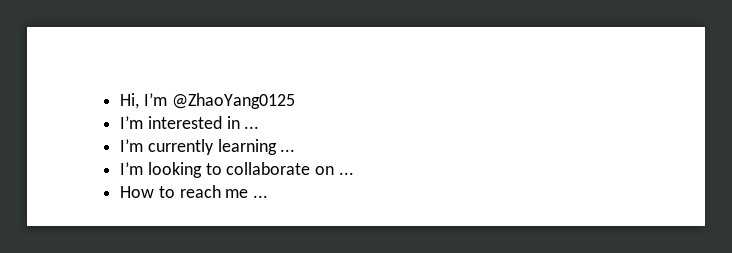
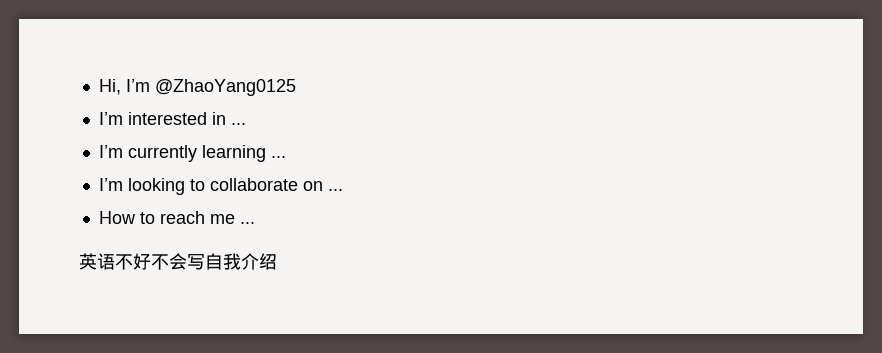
+ 英语不好不会写自我介绍

